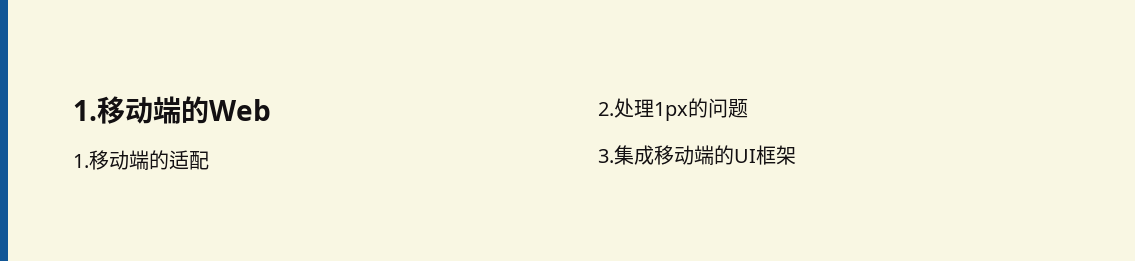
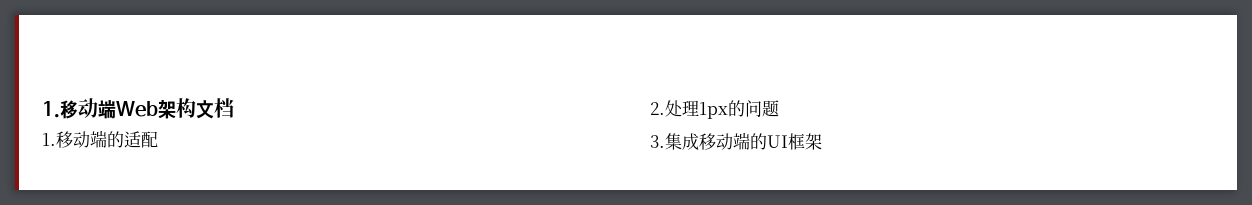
- 1.移动端的Web
+ 1.移动端Web架构文档

